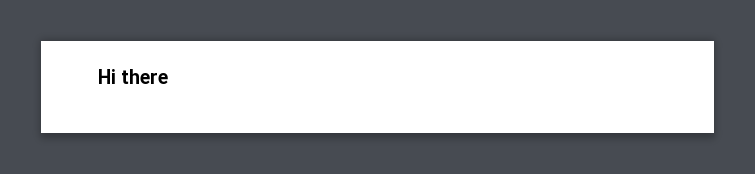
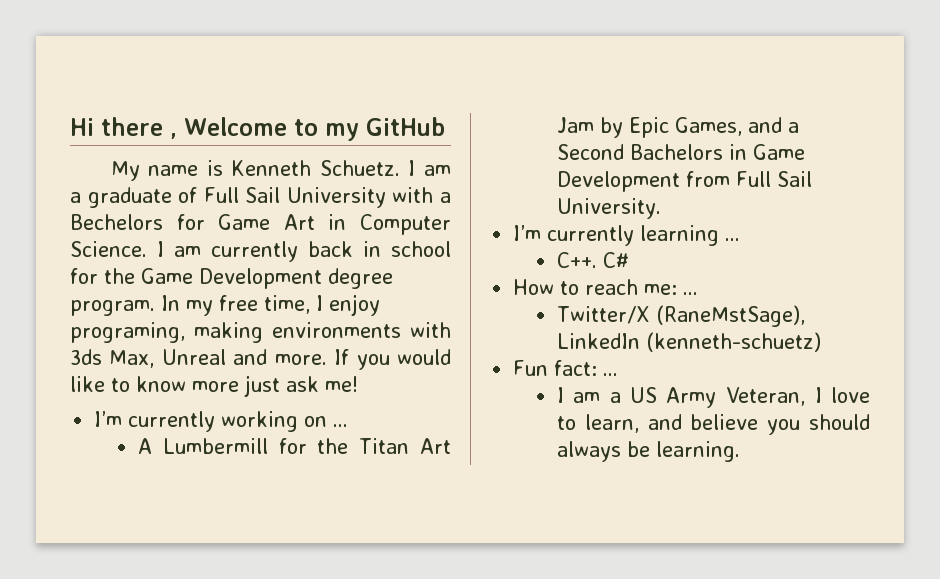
- Hi there
+ Hi there , Welcome to my GitHub
+ My name is Kenneth Schuetz. I am a graduate of Full Sail University with a Bechelors for Game Art in Computer Science. I am currently back in school for the Game Development degree program. In my free time, I enjoy programing, making environments with 3ds Max, Unreal and more. If you would like to know more just ask me!
+ I’m currently working on ...
+ A Lumbermill for the Titan Art Jam by Epic Games, and a Second Bachelors in Game Development from Full Sail University.
+ I’m currently learning ...
+ C++. C#
+ How to reach me: ...
+ Twitter/X (RaneMstSage), LinkedIn (kenneth-schuetz)
+ Fun fact: ...
+ I am a US Army Veteran, I love to learn, and believe you should always be learning.

